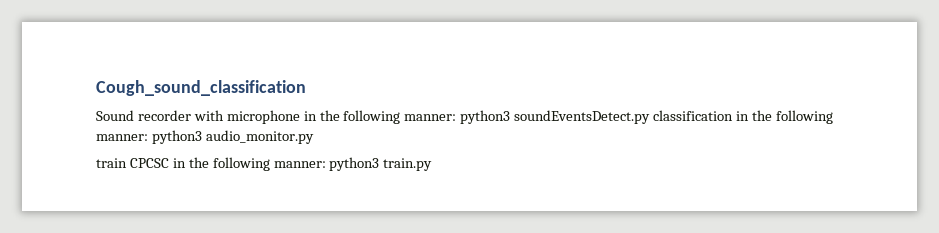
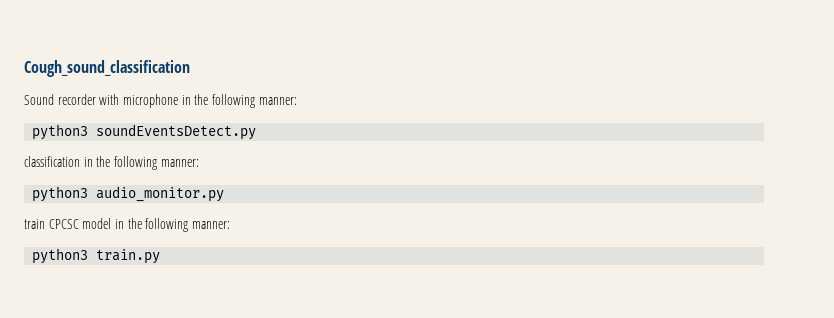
- Sound recorder with microphone in the following manner: python3 soundEventsDetect.py classification in the following manner: python3 audio_monitor.py
+ Sound recorder with microphone in the following manner:
+ python3 soundEventsDetect.py
+ classification in the following manner:
+ python3 audio_monitor.py
- train CPCSC in the following manner: python3 train.py
+ train CPCSC model in the following manner:
+ python3 train.py

